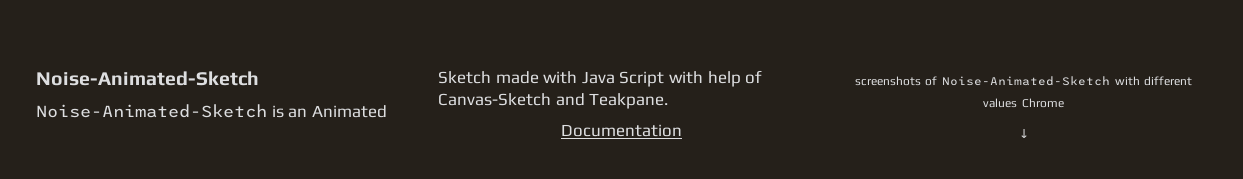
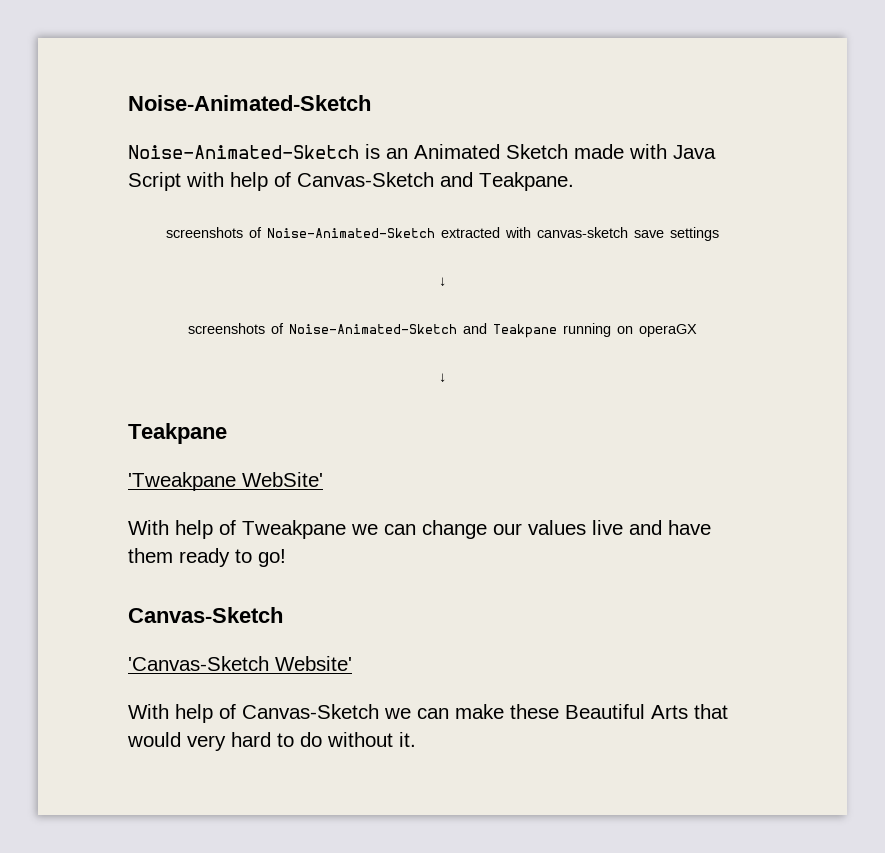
- Documentation
- screenshots of Noise-Animated-Sketch with different values Chrome
+ screenshots of Noise-Animated-Sketch extracted with canvas-sketch save settings
  ↓
+ screenshots of Noise-Animated-Sketch and Teakpane running on operaGX
+ ↓
+ Teakpane
+ 'Tweakpane WebSite'
+ With help of Tweakpane we can change our values live and have them ready to go!
+ Canvas-Sketch
+ 'Canvas-Sketch Website'
+ With help of Canvas-Sketch we can make these Beautiful Arts that would very hard to do without it.

